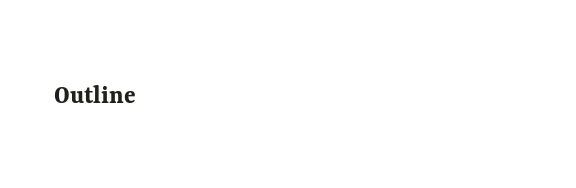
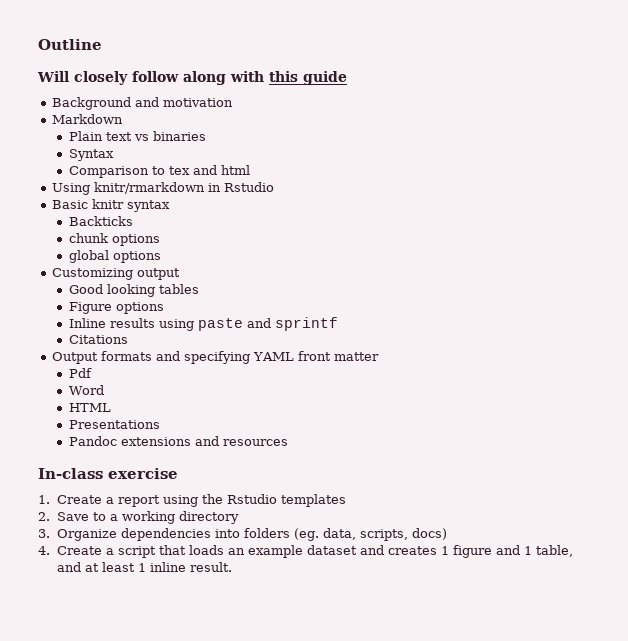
+ Will closely follow along with this guide
+ Background and motivation
+ Markdown
+ Plain text vs binaries
+ Syntax
+ Comparison to tex and html
+ Using knitr/rmarkdown in Rstudio
+ Basic knitr syntax
+ Backticks
+ chunk options
+ global options
+ Customizing output
+ Good looking tables
+ Figure options
+ Inline results using paste and sprintf
+ Citations
+ Output formats and specifying YAML front matter
+ Pdf
+ Word
+ HTML
+ Presentations
+ Pandoc extensions and resources
+ In-class exercise
+ 1. Create a report using the Rstudio templates
+ 2. Save to a working directory
+ 3. Organize dependencies into folders (eg. data, scripts, docs)
+ 4. Create a script that loads an example dataset and creates 1 figure and 1 table, and at least 1 inline result.

